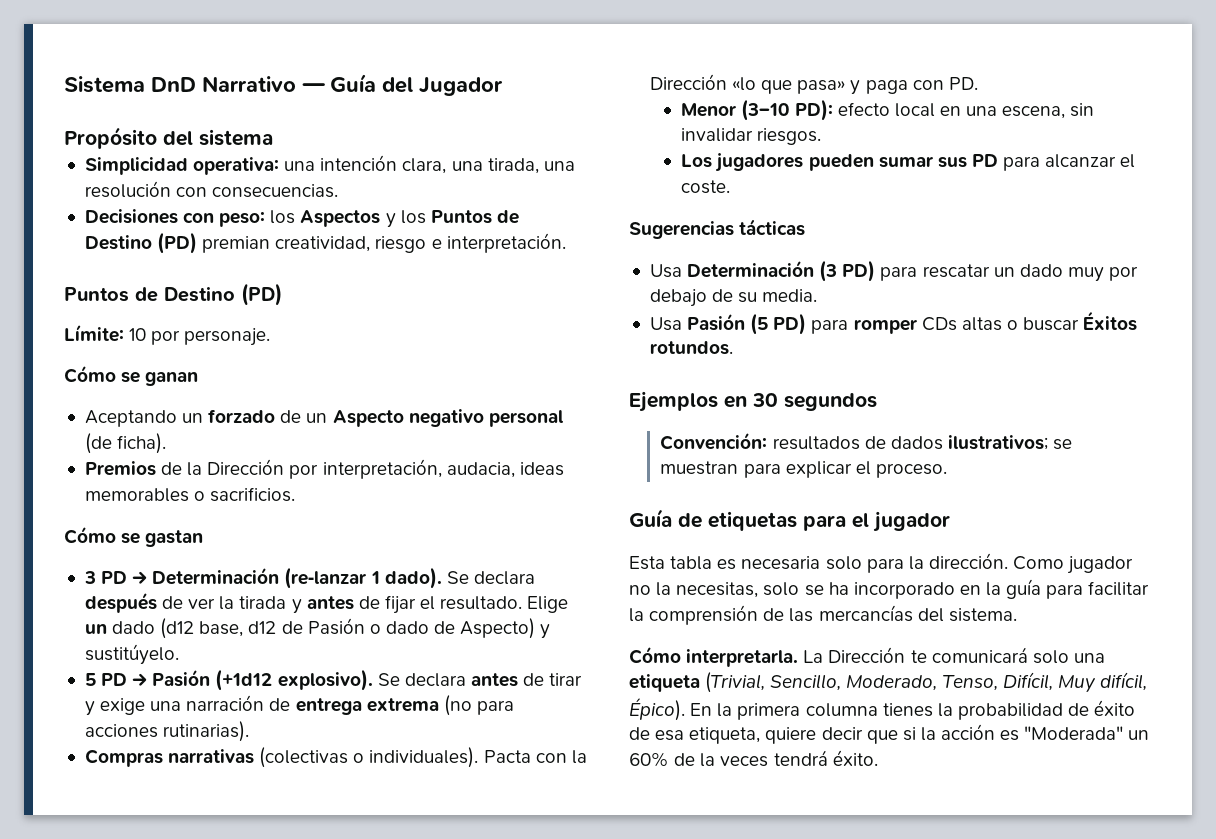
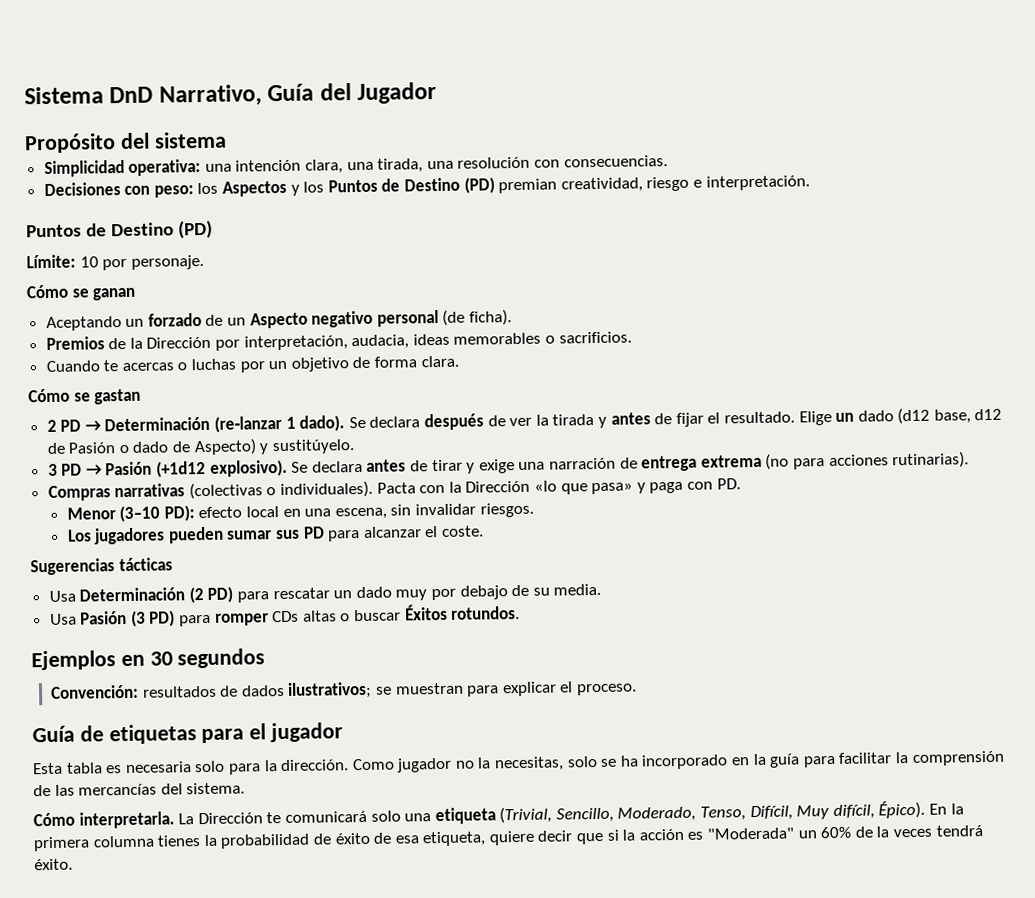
- Sistema DnD Narrativo — Guía del Jugador
+ Sistema DnD Narrativo, Guía del Jugador
+ Cuando te acercas o luchas por un objetivo de forma clara.
- 3 PD → Determinación (re‑lanzar 1 dado).
+ 2 PD → Determinación (re‑lanzar 1 dado).
- 5 PD → Pasión (+1d12 explosivo).
+ 3 PD → Pasión (+1d12 explosivo).
- Usa Determinación (3 PD) para rescatar un dado muy por debajo de su media.
+ Usa Determinación (2 PD) para rescatar un dado muy por debajo de su media.
- Usa Pasión (5 PD) para romper CDs altas o buscar Éxitos rotundos.
+ Usa Pasión (3 PD) para romper CDs altas o buscar Éxitos rotundos.

